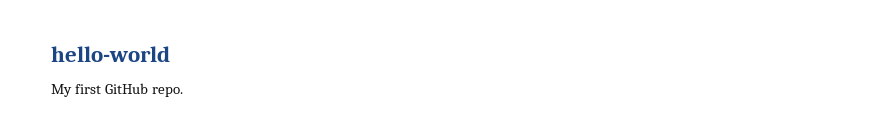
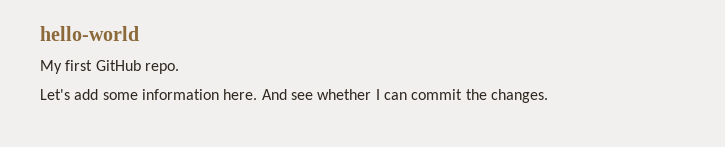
+ Let's add some information here. And see whether I can commit the changes.

